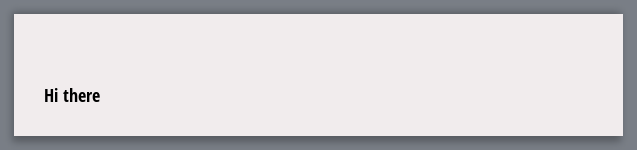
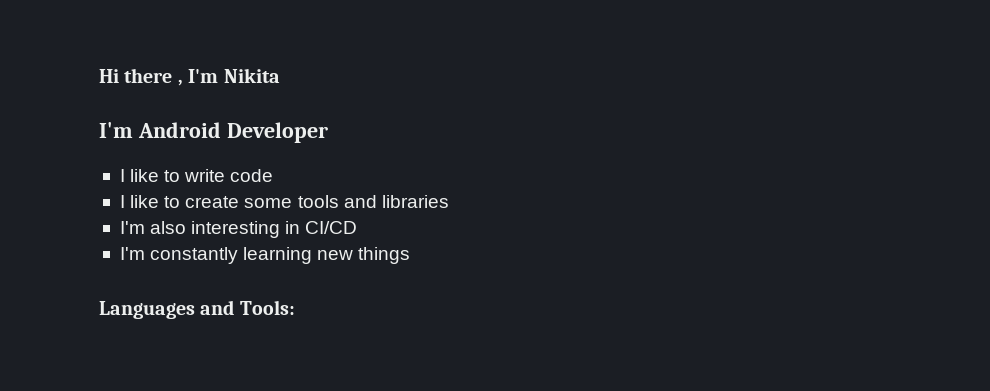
- Hi there
+ Hi there , I'm Nikita
+ I'm Android Developer
+ I like to write code
+ I like to create some tools and libraries
+ I'm also interesting in CI/CD
+ I'm constantly learning new things
+ Languages and Tools:

